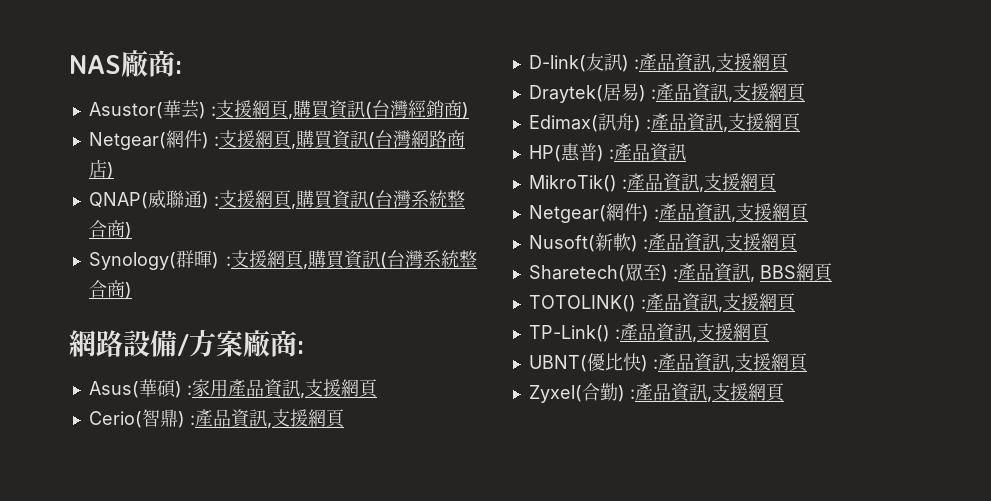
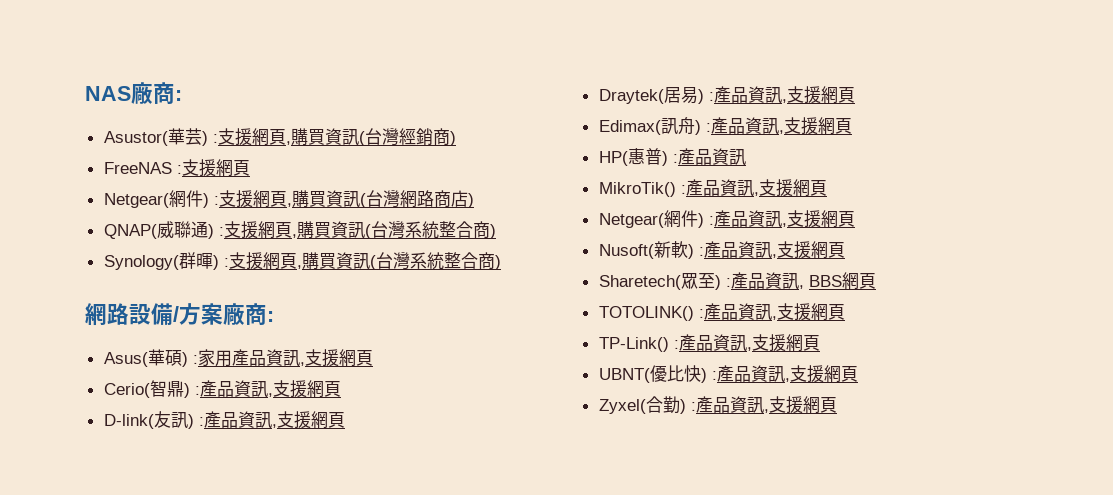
+ FreeNAS :支援網頁

